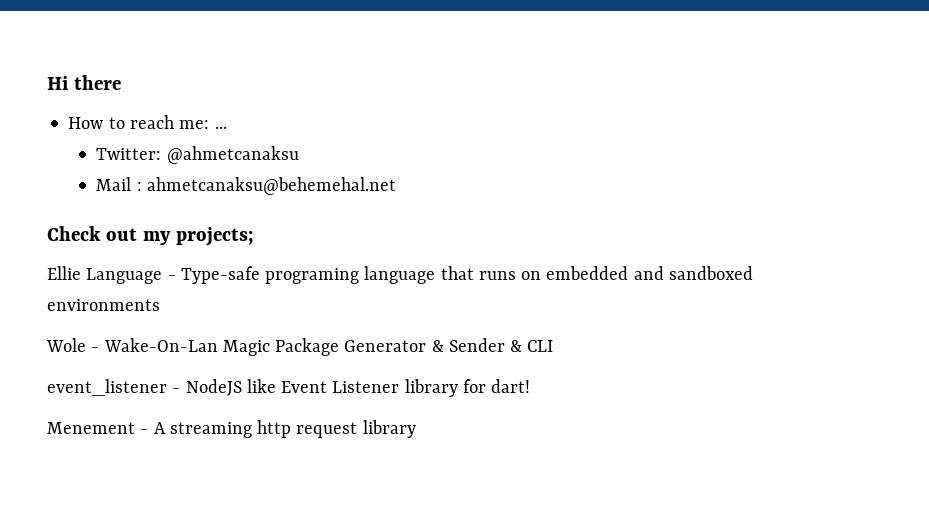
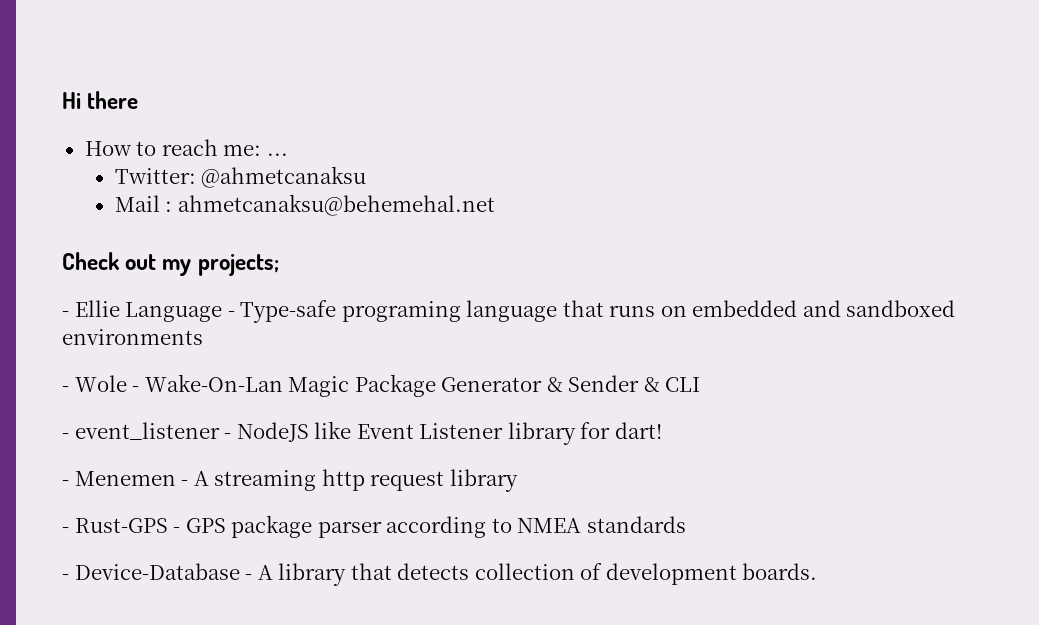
- Ellie Language - Type-safe programing language that runs on embedded and sandboxed environments
+ - Ellie Language - Type-safe programing language that runs on embedded and sandboxed environments
- Wole - Wake-On-Lan Magic Package Generator & Sender & CLI
+ - Wole - Wake-On-Lan Magic Package Generator & Sender & CLI
- event_listener - NodeJS like Event Listener library for dart!
+ - event_listener - NodeJS like Event Listener library for dart!
- Menement - A streaming http request library
+ - Menemen - A streaming http request library
+ - Rust-GPS - GPS package parser according to NMEA standards
+ - Device-Database - A library that detects collection of development boards.

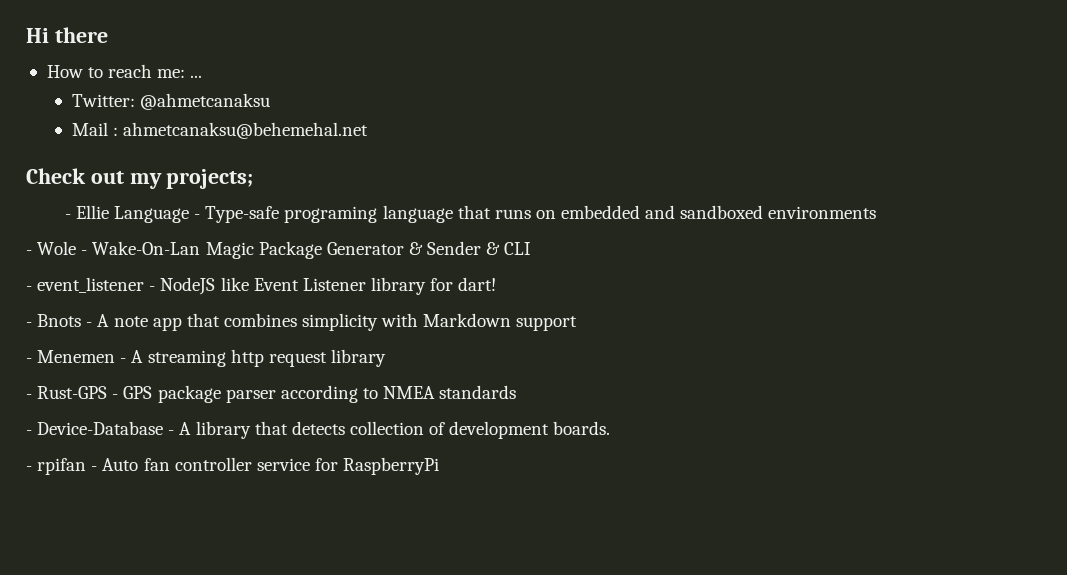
+ - Bnots - A note app that combines simplicity with Markdown support
+ - rpifan - Auto fan controller service for RaspberryPi

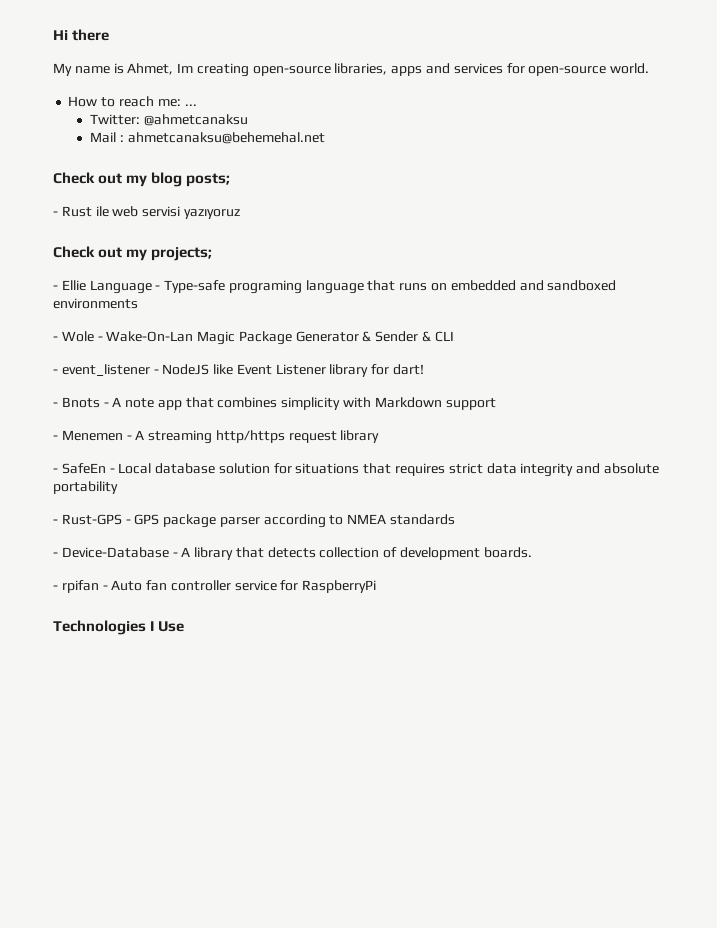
+ My name is Ahmet, Im creating open-source libraries, apps and services for open-source world.
+ Check out my blog posts;
+ - Rust ile web servisi yazıyoruz
- - Menemen - A streaming http request library
+ - Menemen - A streaming http/https request library
+ - SafeEn - Local database solution for situations that requires strict data integrity and absolute portability
+ Technologies I Use

